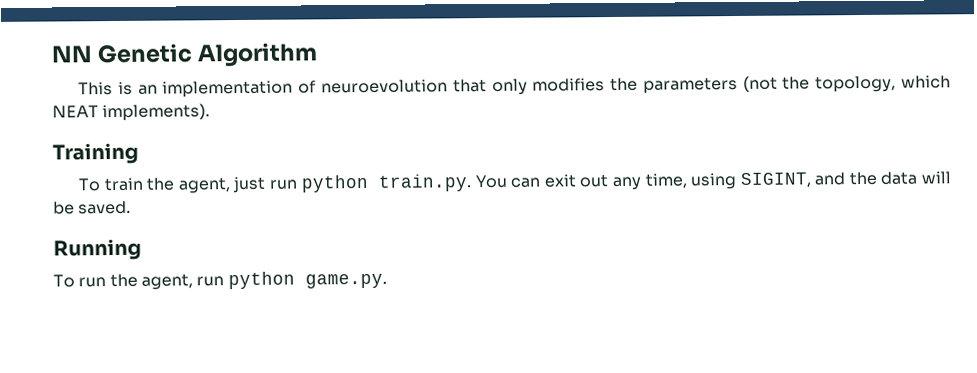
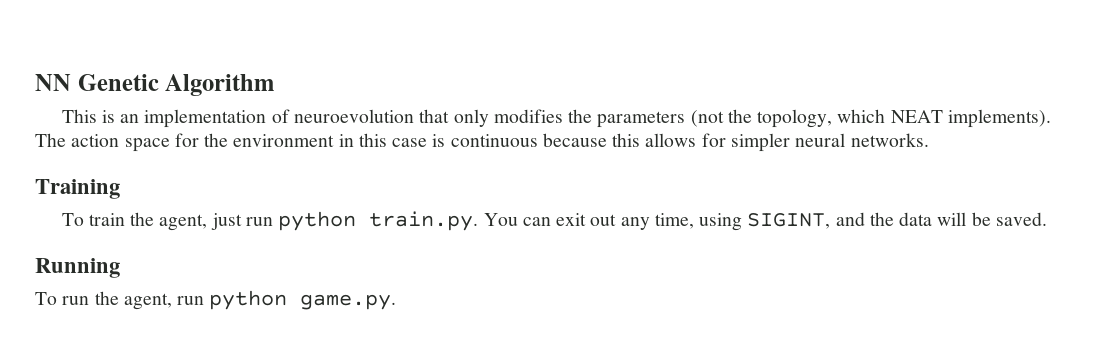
+ The action space for the environment in this case is continuous because this allows for simpler neural networks.

